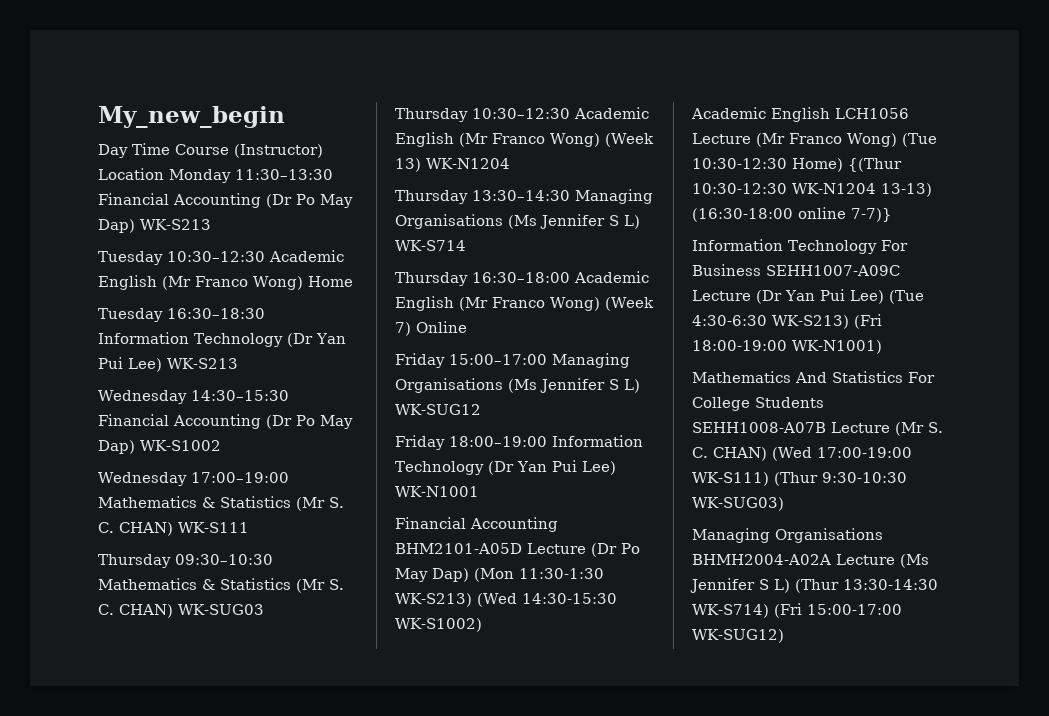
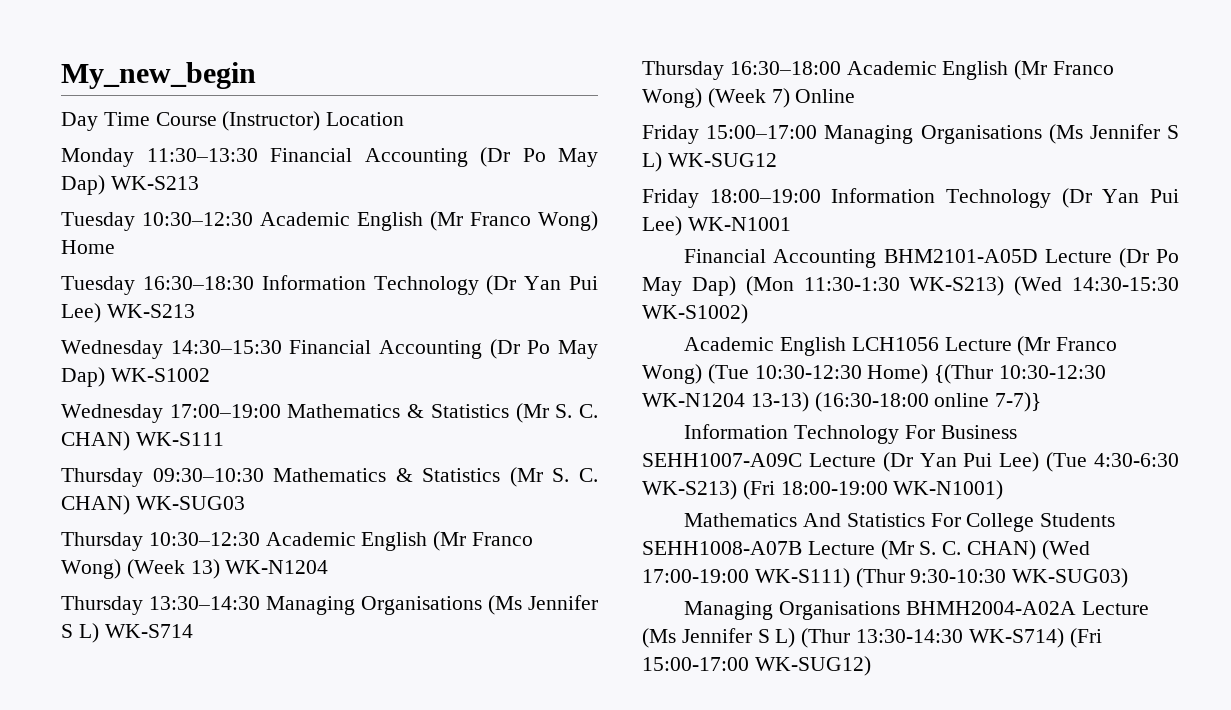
- Day Time Course (Instructor) Location Monday 11:30–13:30 Financial Accounting (Dr Po May Dap) WK-S213
+ Day Time Course (Instructor) Location
+ Monday 11:30–13:30 Financial Accounting (Dr Po May Dap) WK-S213

